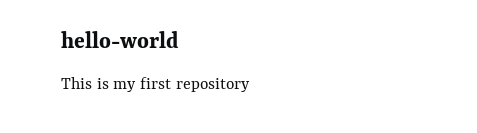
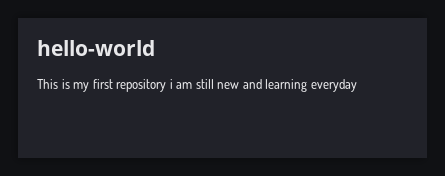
- This is my first repository
+ This is my first repository i am still new and learning everyday

